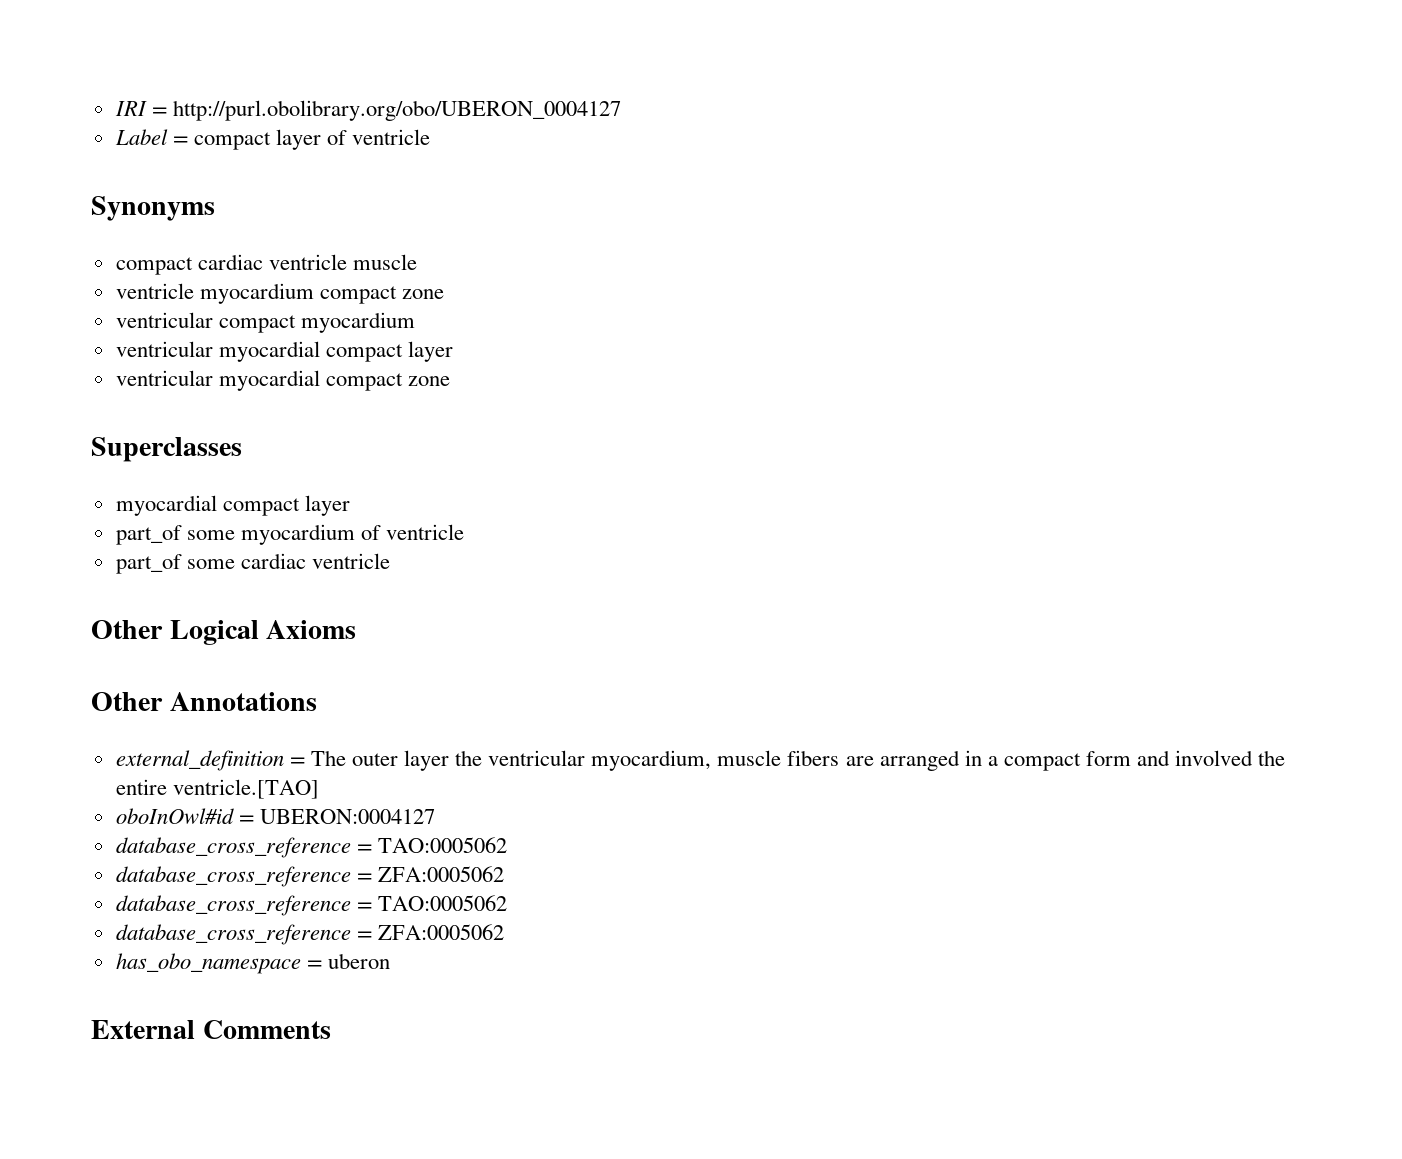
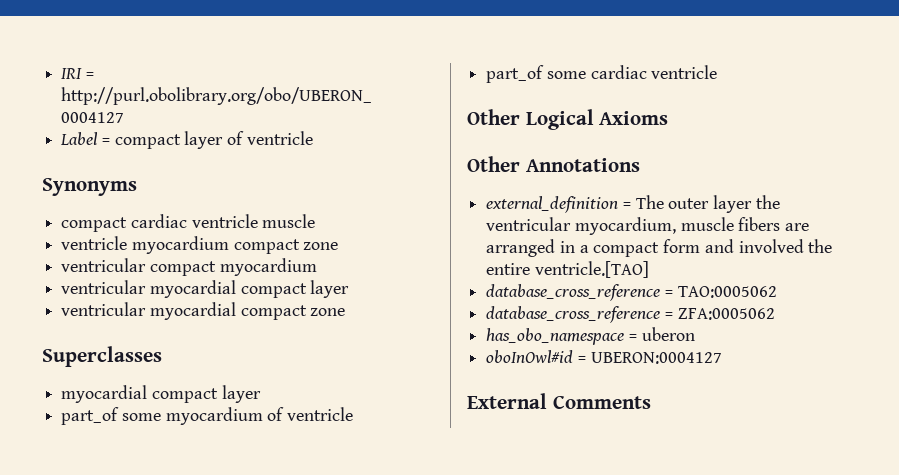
- oboInOwl#id = UBERON:0004127
- database_cross_reference = TAO:0005062
- database_cross_reference = ZFA:0005062
+ oboInOwl#id = UBERON:0004127

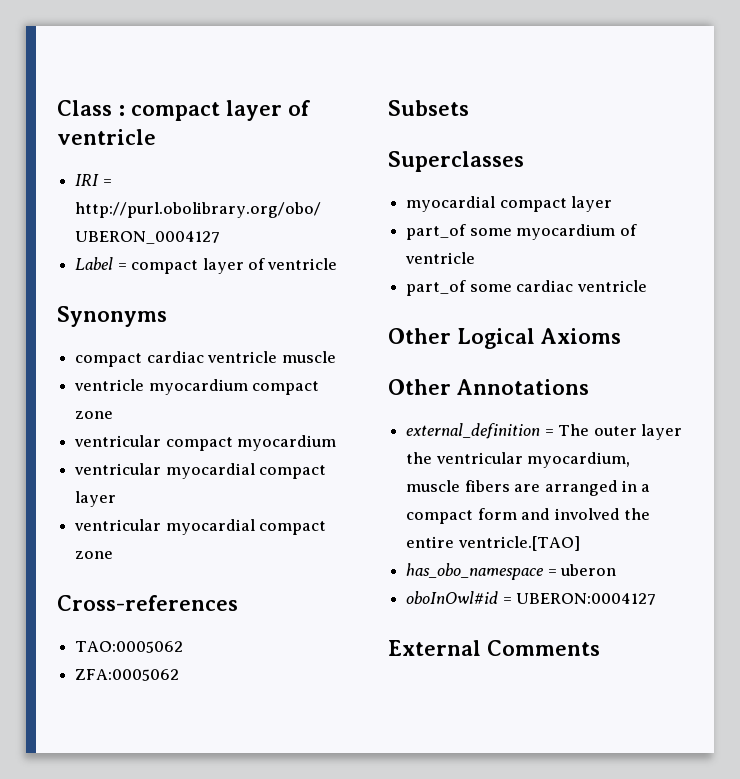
+ Class : compact layer of ventricle
+ Cross-references
+ TAO:0005062
+ ZFA:0005062
+ Subsets
- database_cross_reference = TAO:0005062
- database_cross_reference = ZFA:0005062

